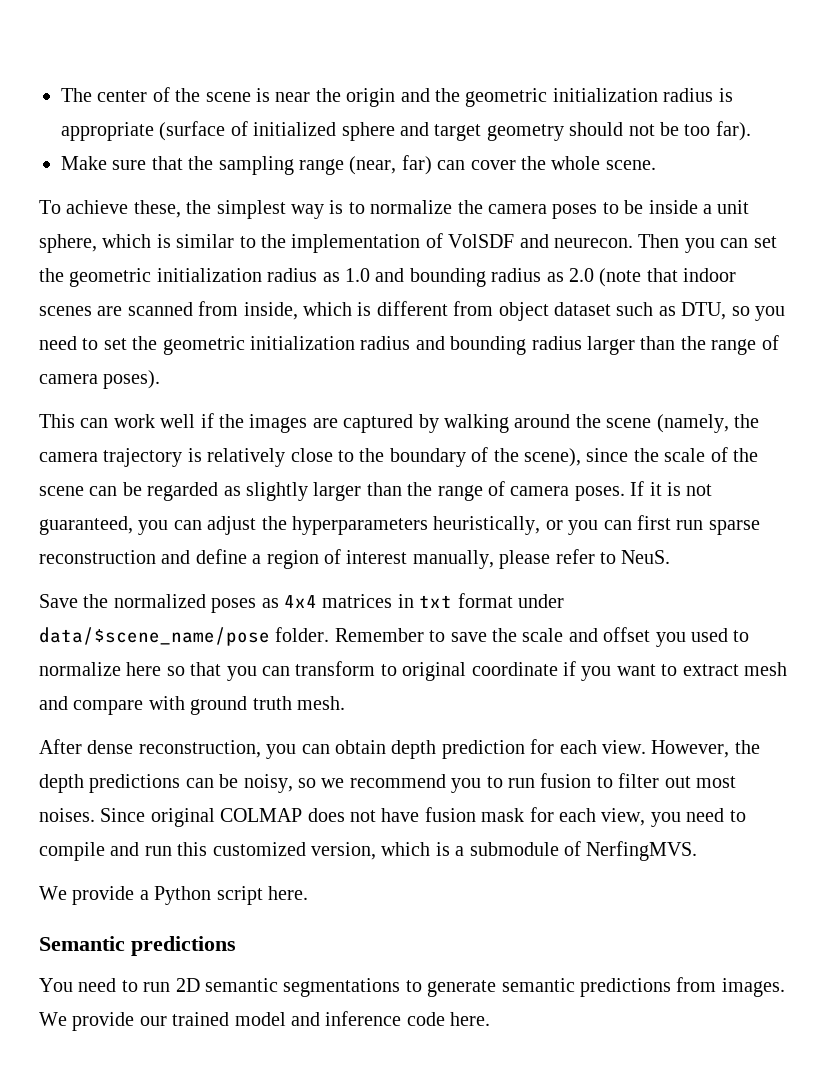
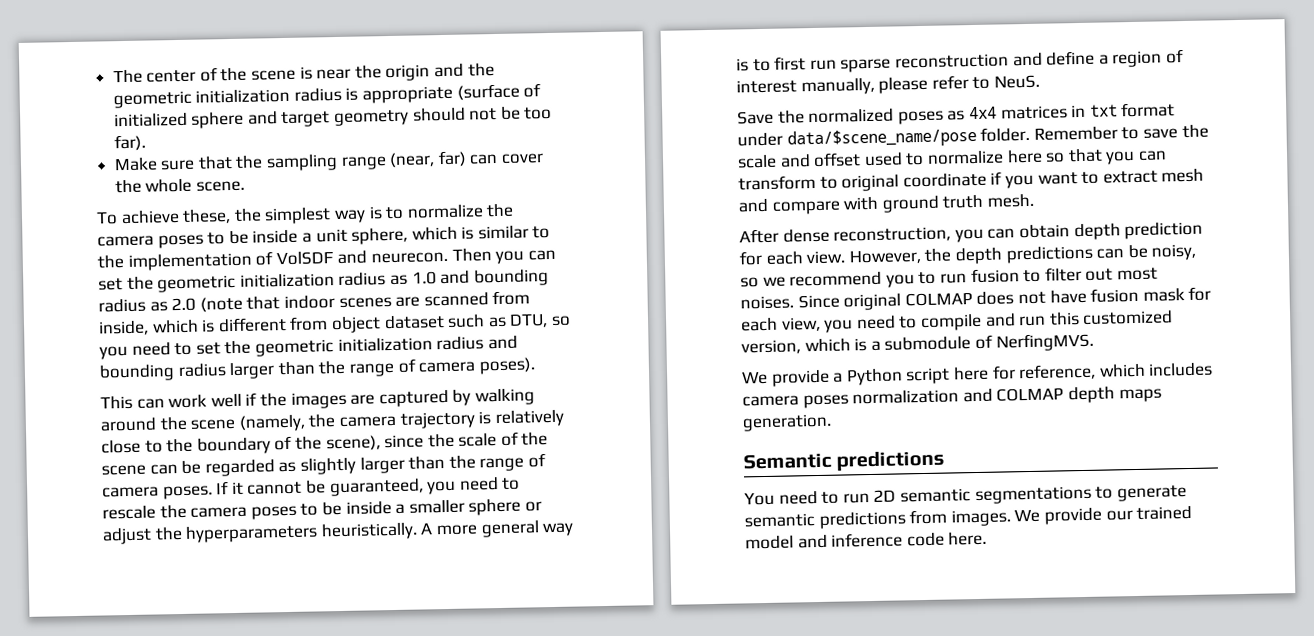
- If it is not guaranteed, you can adjust the hyperparameters heuristically, or you can first run sparse reconstruction and define a region of interest manually, please refer to NeuS.
+ If it cannot be guaranteed, you need to rescale the camera poses to be inside a smaller sphere or adjust the hyperparameters heuristically. A more general way is to first run sparse reconstruction and define a region of interest manually, please refer to NeuS.
- Remember to save the scale and offset you used to normalize here so that you can transform to original coordinate if you want to extract mesh and compare with ground truth mesh.
+ Remember to save the scale and offset used to normalize here so that you can transform to original coordinate if you want to extract mesh and compare with ground truth mesh.
- We provide a Python script here.
+ We provide a Python script here for reference, which includes camera poses normalization and COLMAP depth maps generation.

